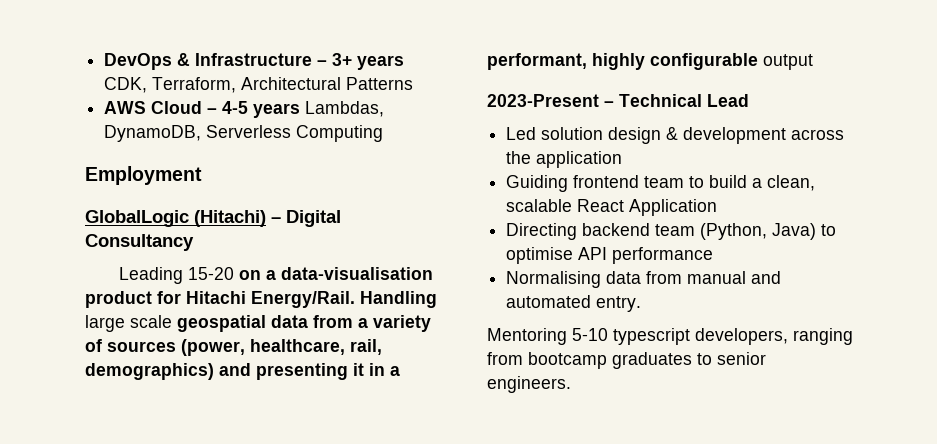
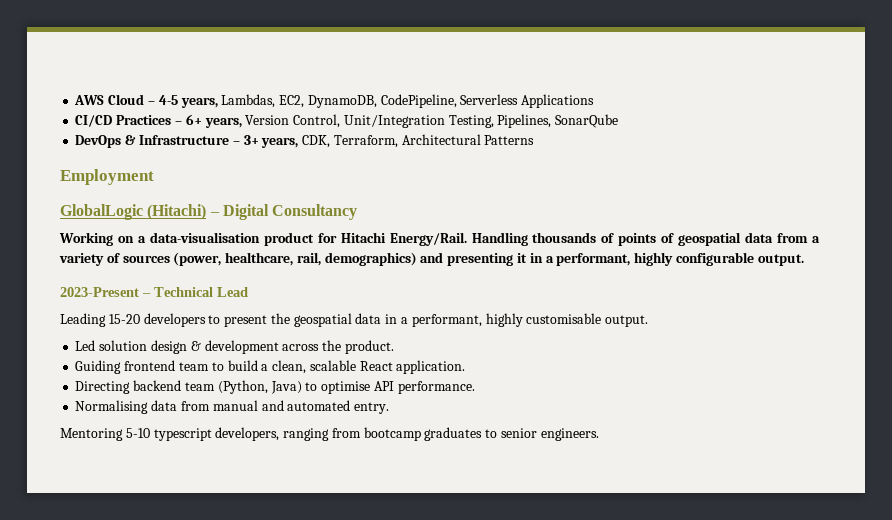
+ AWS Cloud – 4-5 years, Lambdas, EC2, DynamoDB, CodePipeline, Serverless Applications
+ CI/CD Practices – 6+ years, Version Control, Unit/Integration Testing, Pipelines, SonarQube
- DevOps & Infrastructure – 3+ years CDK, Terraform, Architectural Patterns
+ DevOps & Infrastructure – 3+ years, CDK, Terraform, Architectural Patterns
- AWS Cloud – 4-5 years Lambdas, DynamoDB, Serverless Computing
- Leading 15-20 on a data-visualisation product for Hitachi Energy/Rail.
+ Working on a data-visualisation product for Hitachi Energy/Rail.
- Handling large scale geospatial data from a variety of sources (power, healthcare, rail, demographics) and presenting it in a performant, highly configurable output
+ Handling thousands of points of geospatial data from a variety of sources (power, healthcare, rail, demographics) and presenting it in a performant, highly configurable output.
+ Leading 15-20 developers to present the geospatial data in a performant, highly customisable output.
- Led solution design & development across the application
+ Led solution design & development across the product.
- Guiding frontend team to build a clean, scalable React Application
+ Guiding frontend team to build a clean, scalable React application.
- Directing backend team (Python, Java) to optimise API performance
+ Directing backend team (Python, Java) to optimise API performance.

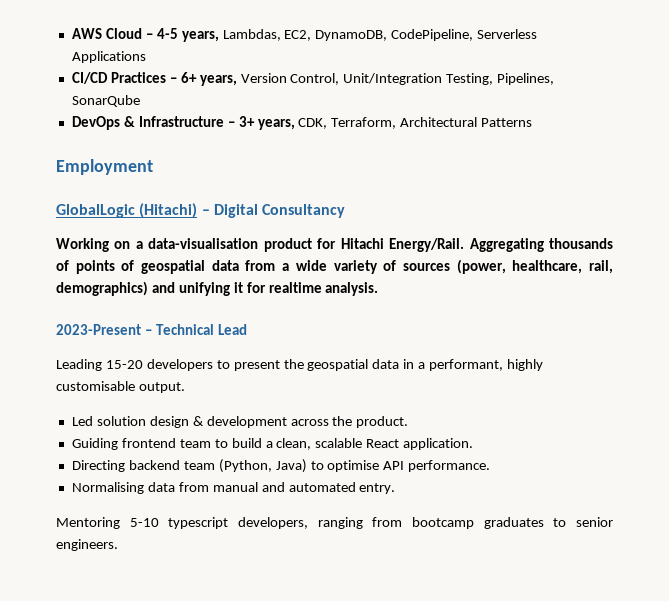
- Handling thousands of points of geospatial data from a variety of sources (power, healthcare, rail, demographics) and presenting it in a performant, highly configurable output.
+ Aggregating thousands of points of geospatial data from a wide variety of sources (power, healthcare, rail, demographics) and unifying it for realtime analysis.

